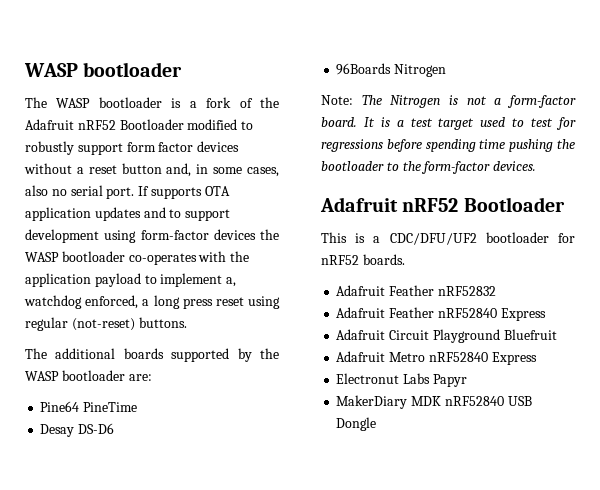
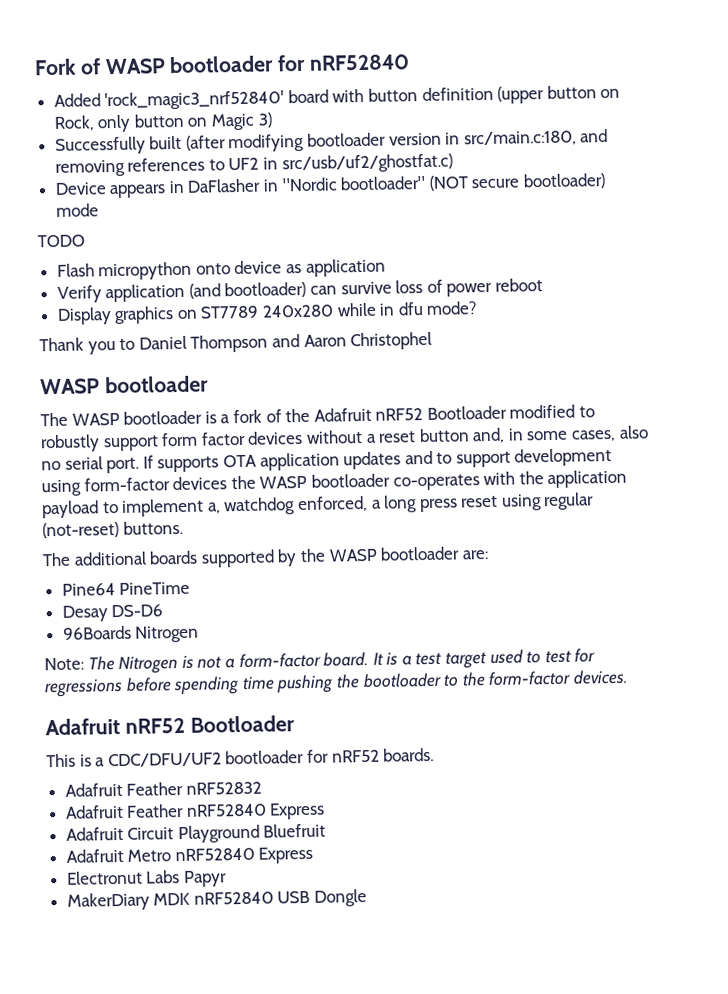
+ Fork of WASP bootloader for nRF52840
+ Added 'rock_magic3_nrf52840' board with button definition (upper button on Rock, only button on Magic 3)
+ Successfully built (after modifying bootloader version in src/main.c:180, and removing references to UF2 in src/usb/uf2/ghostfat.c)
+ Device appears in DaFlasher in "Nordic bootloader" (NOT secure bootloader) mode
+ TODO
+ Flash micropython onto device as application
+ Verify application (and bootloader) can survive loss of power reboot
+ Display graphics on ST7789 240x280 while in dfu mode?
+ Thank you to Daniel Thompson and Aaron Christophel

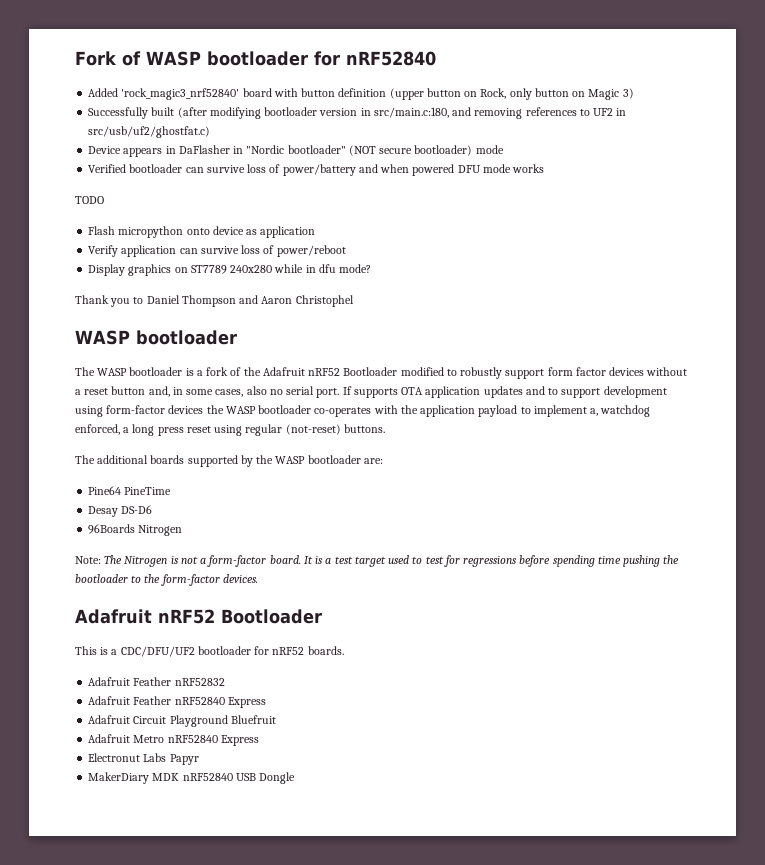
+ Verified bootloader can survive loss of power/battery and when powered DFU mode works
- Verify application (and bootloader) can survive loss of power reboot
+ Verify application can survive loss of power/reboot

